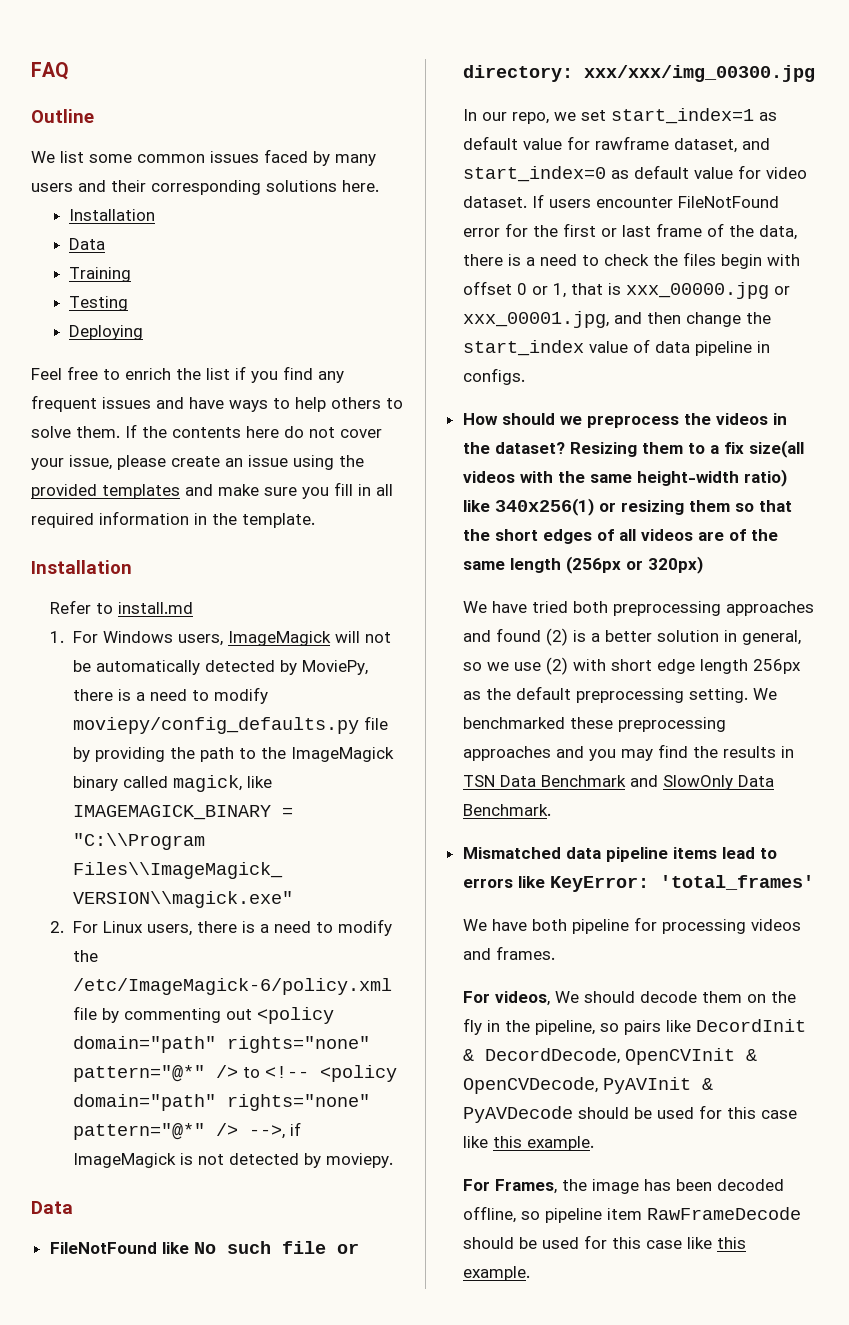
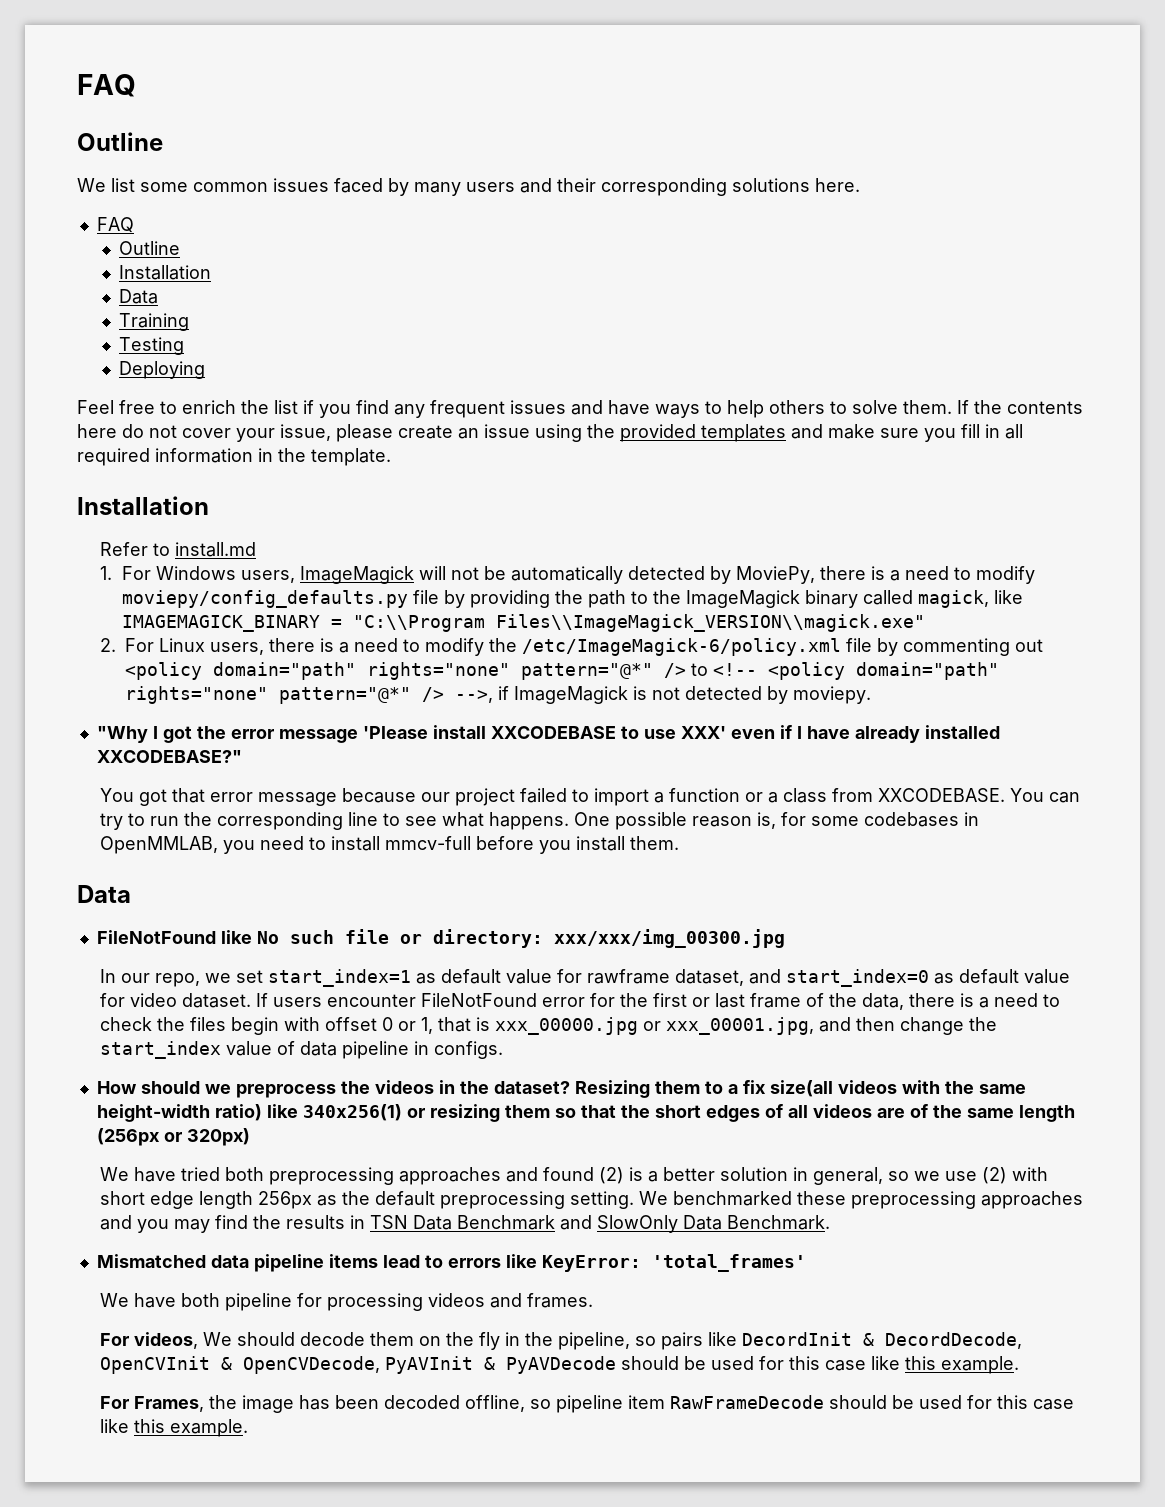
  We list some common issues faced by many users and their corresponding solutions here.
+ FAQ
+ Outline
+ "Why I got the error message 'Please install XXCODEBASE to use XXX' even if I have already installed XXCODEBASE?"
+ You got that error message because our project failed to import a function or a class from XXCODEBASE. You can try to run the corresponding line to see what happens. One possible reason is, for some codebases in OpenMMLAB, you need to install mmcv-full before you install them.

